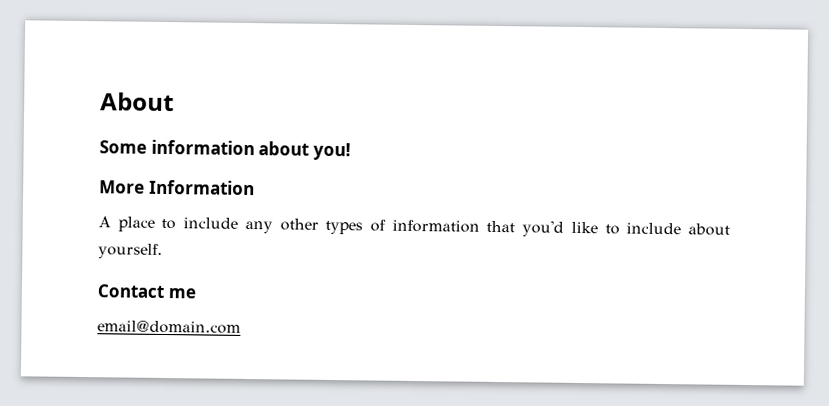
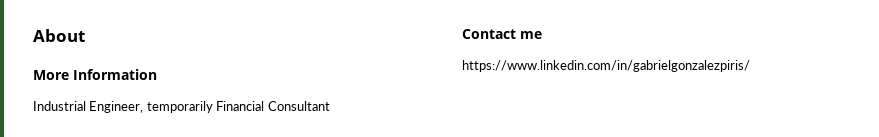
- Some information about you!
  More Information
- A place to include any other types of information that you'd like to include about yourself.
+ Industrial Engineer, temporarily Financial Consultant
- email@domain.com
+ https://www.linkedin.com/in/gabrielgonzalezpiris/

